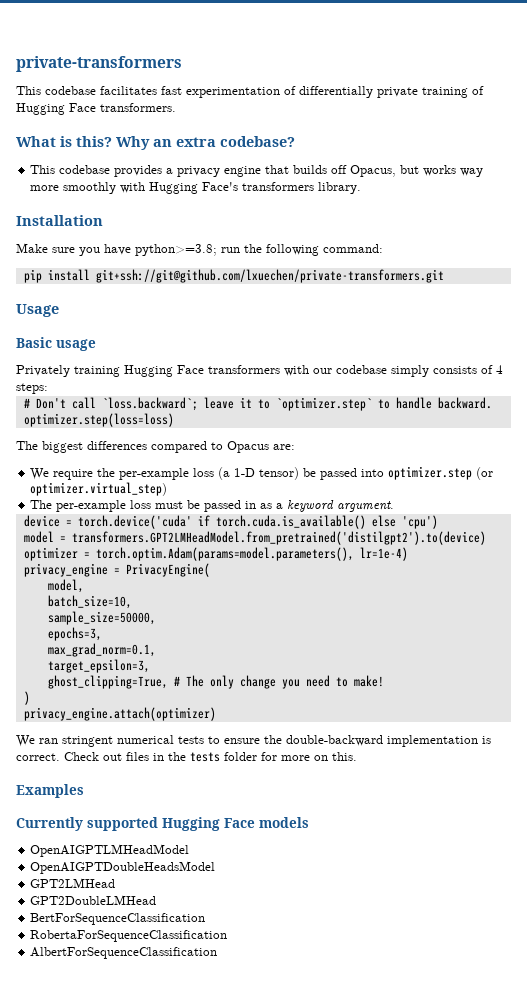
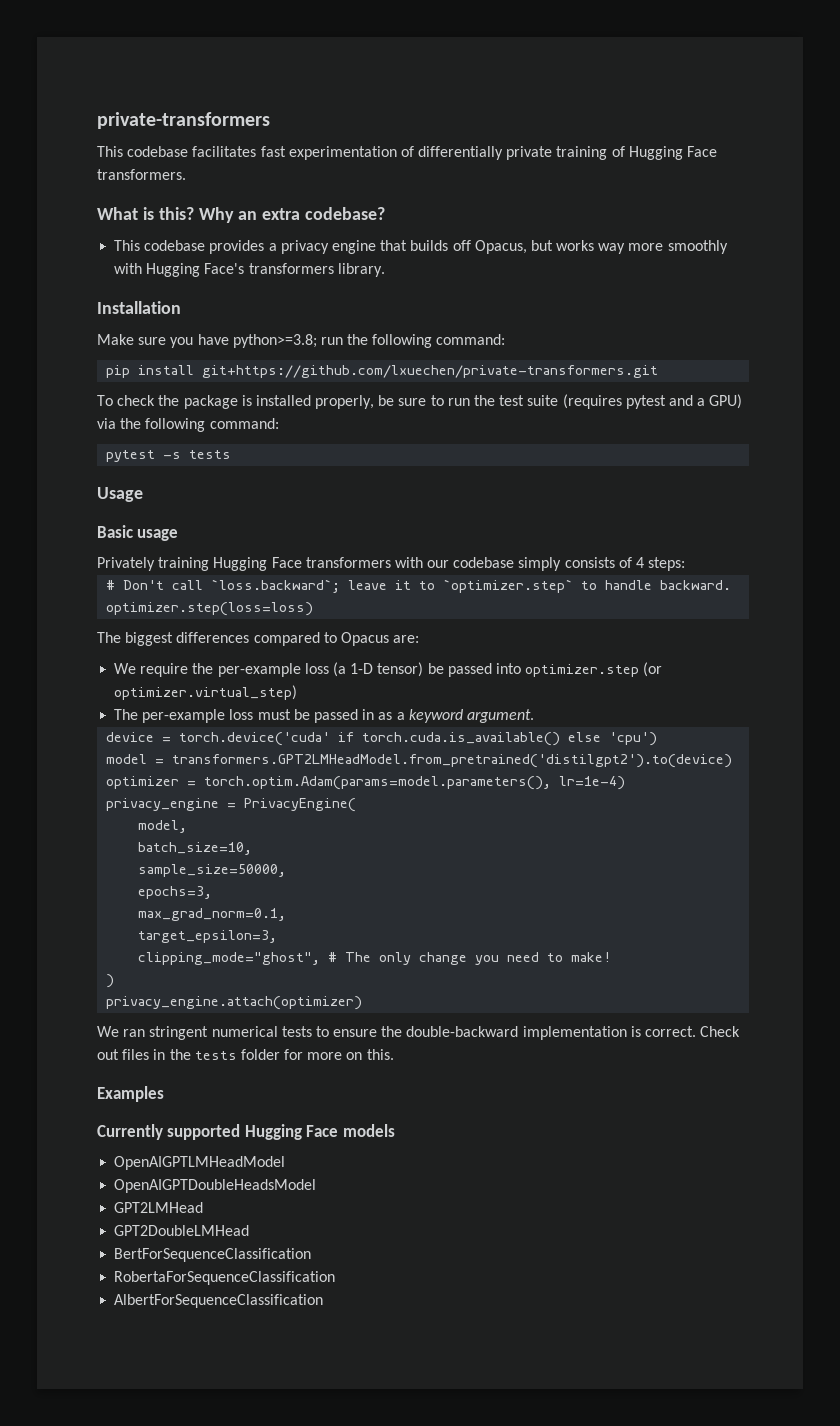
- pip install git+ssh://git@github.com/lxuechen/private-transformers.git
+ pip install git+https://github.com/lxuechen/private-transformers.git
+ To check the package is installed properly, be sure to run the test suite (requires pytest and a GPU) via the following command:
+ pytest -s tests
- ghost_clipping=True, # The only change you need to make!
+ clipping_mode="ghost", # The only change you need to make!

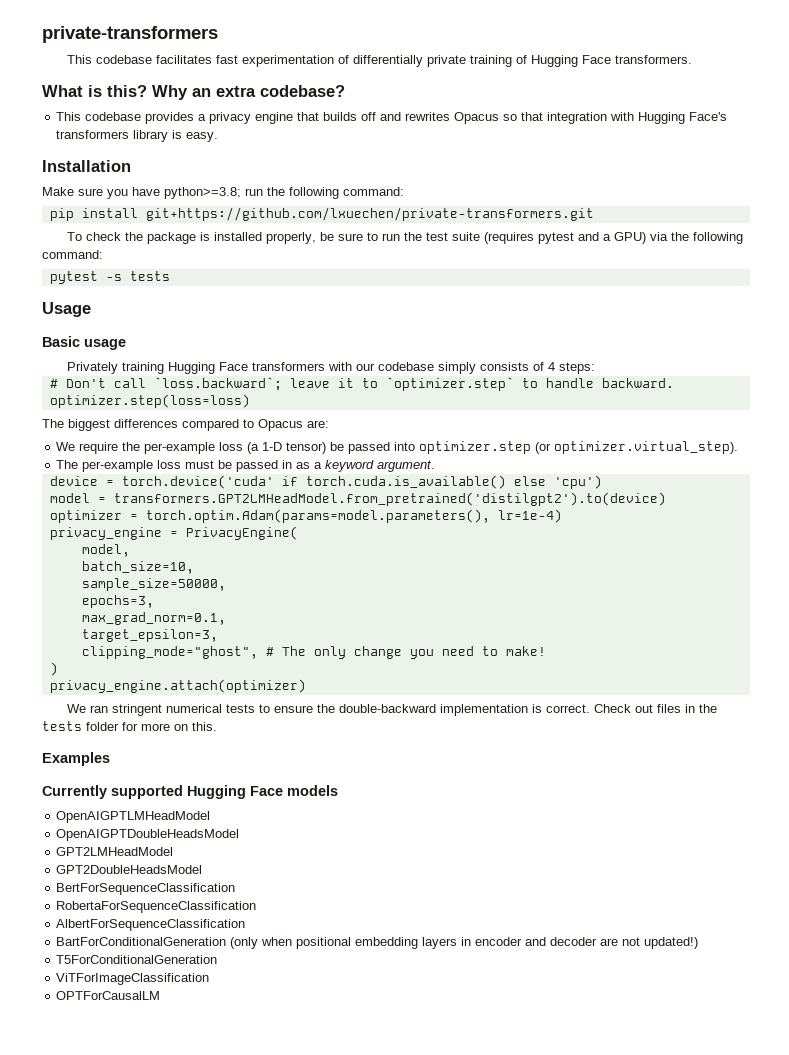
- This codebase provides a privacy engine that builds off Opacus, but works way more smoothly with Hugging Face's transformers library.
+ This codebase provides a privacy engine that builds off and rewrites Opacus so that integration with Hugging Face's transformers library is easy.
- We require the per-example loss (a 1-D tensor) be passed into optimizer.step (or optimizer.virtual_step)
+ We require the per-example loss (a 1-D tensor) be passed into optimizer.step (or optimizer.virtual_step).
- GPT2LMHead
- GPT2DoubleLMHead
+ GPT2LMHeadModel
+ GPT2DoubleHeadsModel
+ BartForConditionalGeneration (only when positional embedding layers in encoder and decoder are not updated!)
+ T5ForConditionalGeneration
+ ViTForImageClassification
+ OPTForCausalLM

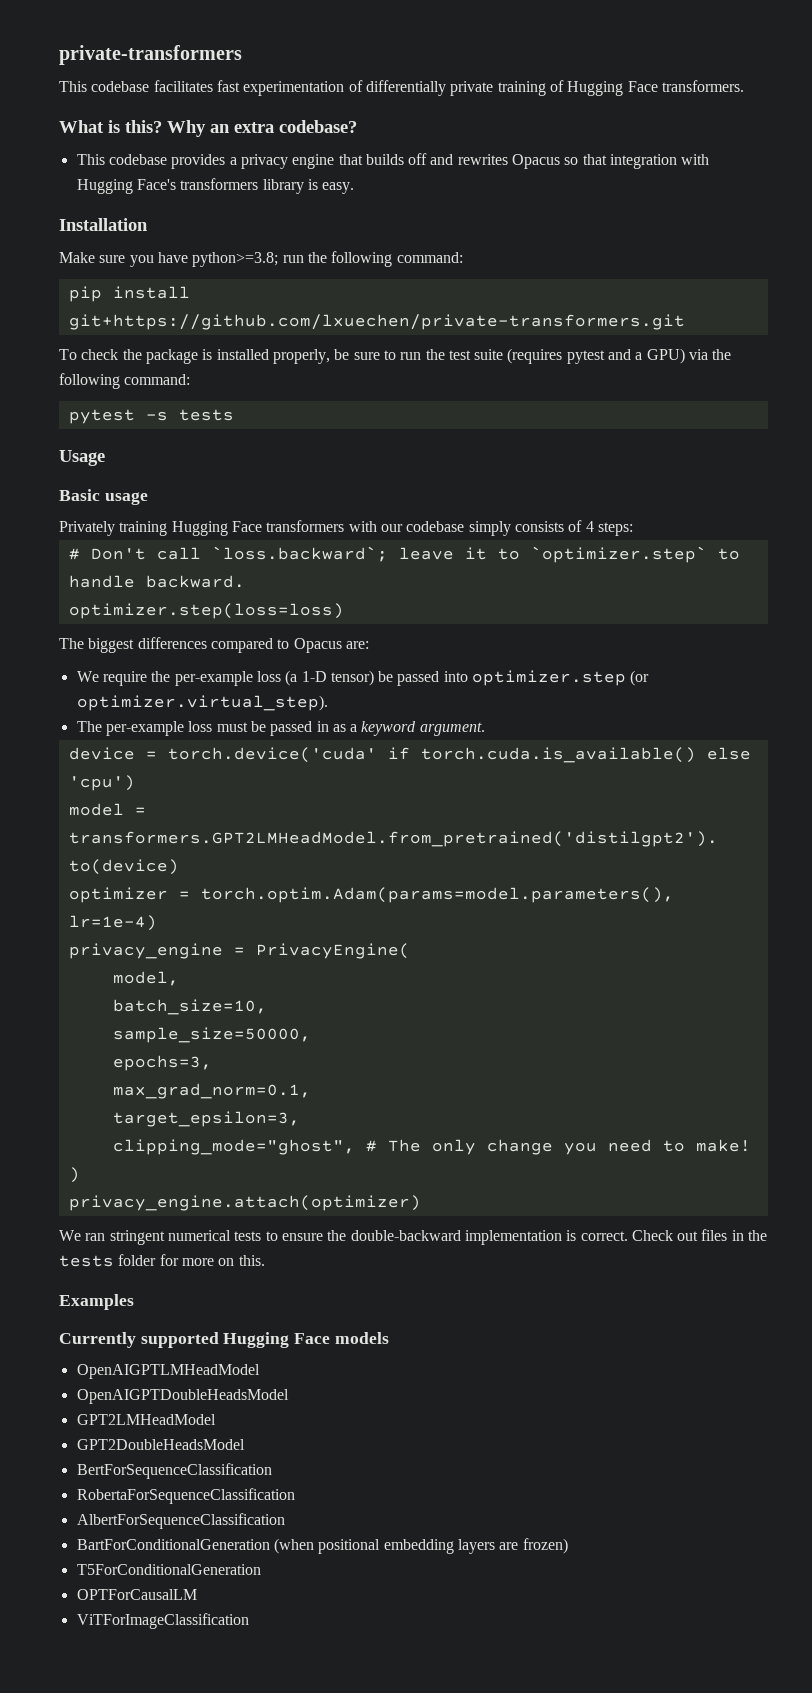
- BartForConditionalGeneration (only when positional embedding layers in encoder and decoder are not updated!)
+ BartForConditionalGeneration (when positional embedding layers are frozen)
+ OPTForCausalLM
- OPTForCausalLM

